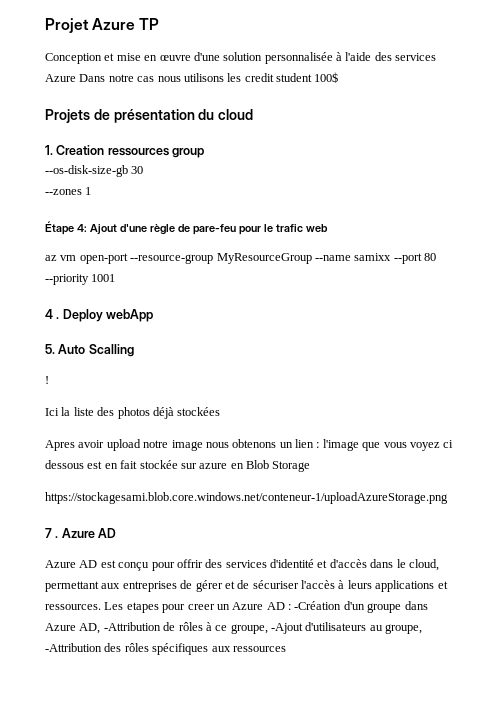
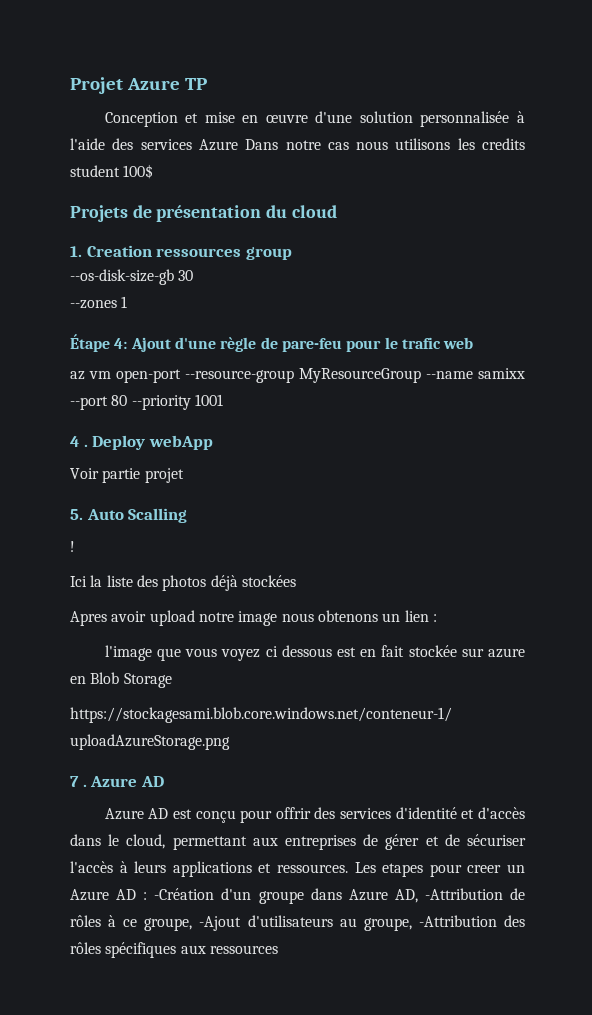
- Conception et mise en œuvre d'une solution personnalisée à l'aide des services Azure Dans notre cas nous utilisons les credit student 100$
+ Conception et mise en œuvre d'une solution personnalisée à l'aide des services Azure Dans notre cas nous utilisons les credits student 100$
+ Voir partie projet
- Apres avoir upload notre image nous obtenons un lien : l'image que vous voyez ci dessous est en fait stockée sur azure en Blob Storage
+ Apres avoir upload notre image nous obtenons un lien :
+ l'image que vous voyez ci dessous est en fait stockée sur azure en Blob Storage

